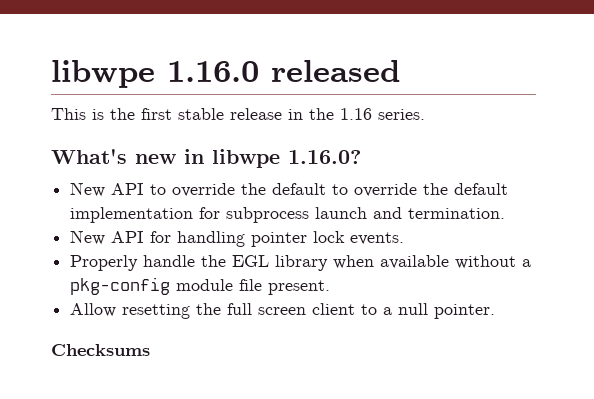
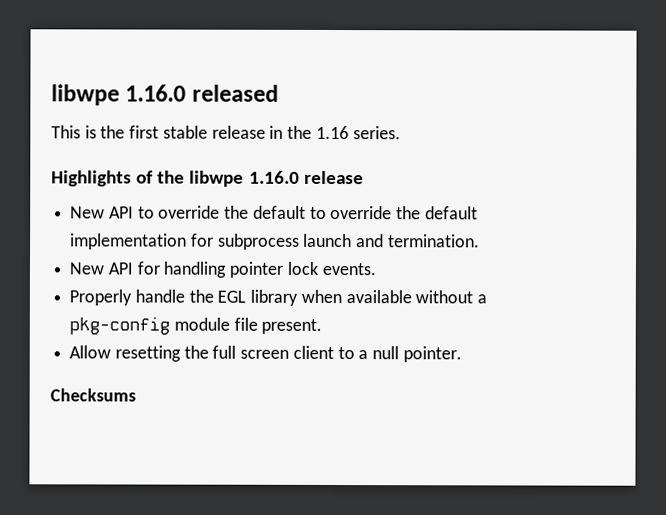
- What's new in libwpe 1.16.0?
+ Highlights of the libwpe 1.16.0 release

